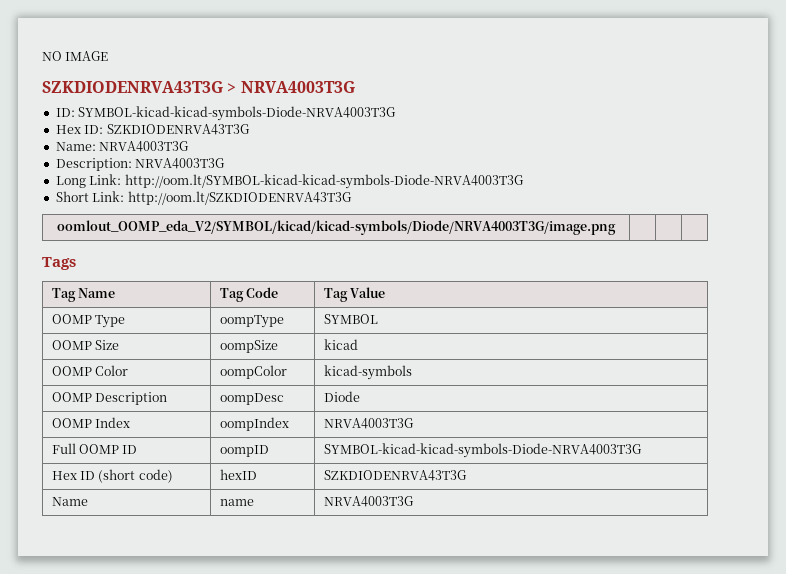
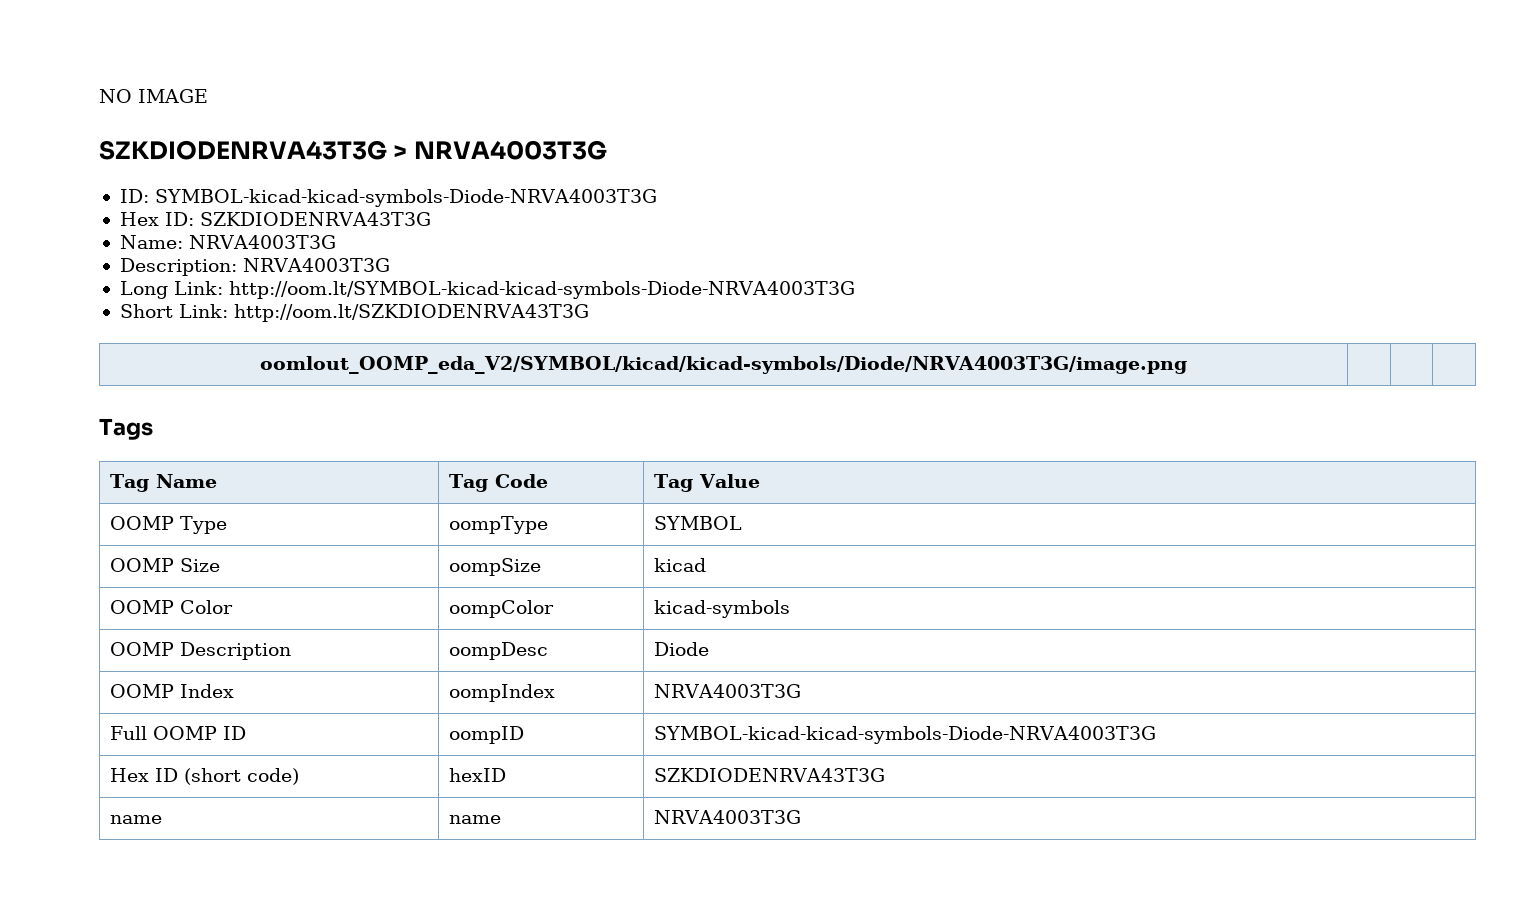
- Name | name | NRVA4003T3G
+ name | name | NRVA4003T3G

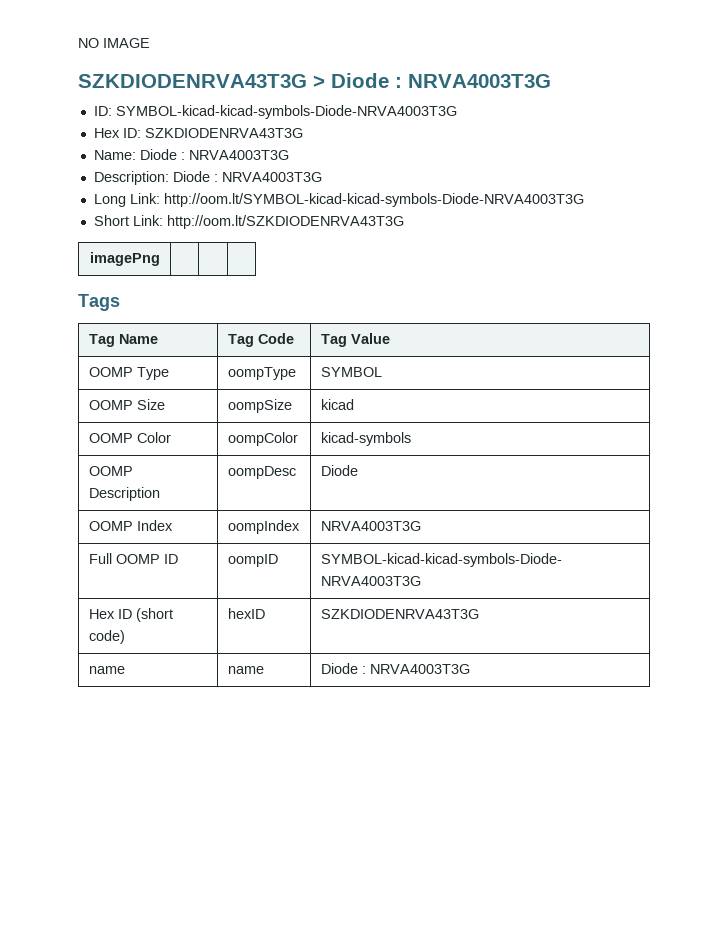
- SZKDIODENRVA43T3G > NRVA4003T3G
+ SZKDIODENRVA43T3G > Diode : NRVA4003T3G
- Name: NRVA4003T3G
+ Name: Diode : NRVA4003T3G
- Description: NRVA4003T3G
+ Description: Diode : NRVA4003T3G
- oomlout_OOMP_eda_V2/SYMBOL/kicad/kicad-symbols/Diode/NRVA4003T3G/image.png | | |
+ imagePng | | |
- name | name | NRVA4003T3G
+ name | name | Diode : NRVA4003T3G

